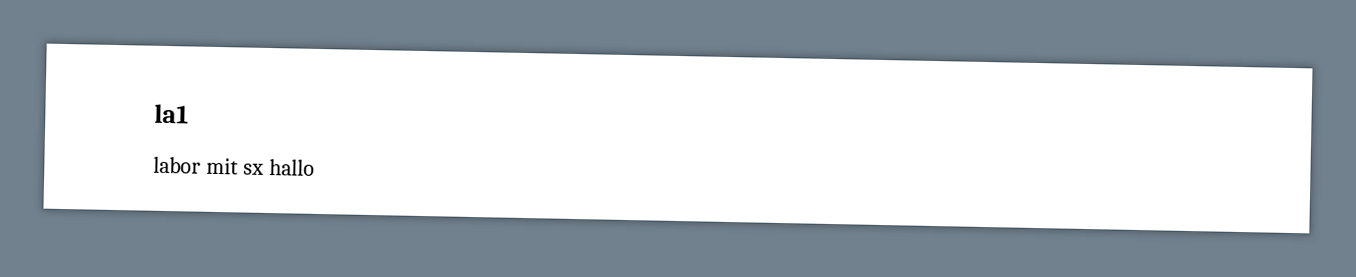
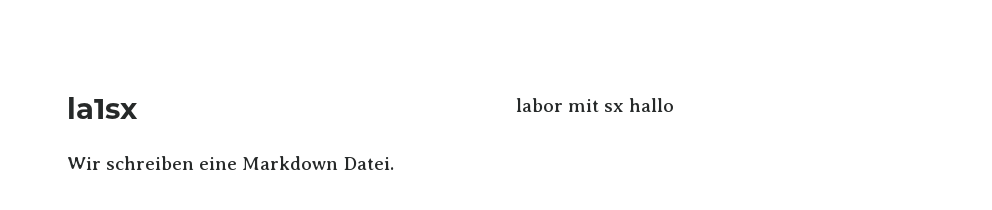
- la1
+ la1sx
+ Wir schreiben eine Markdown Datei.

